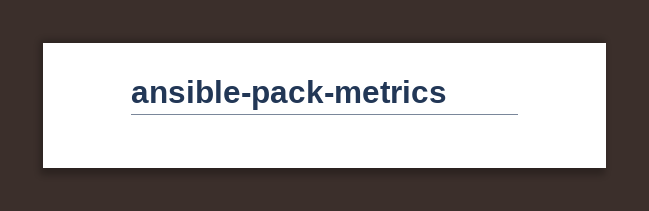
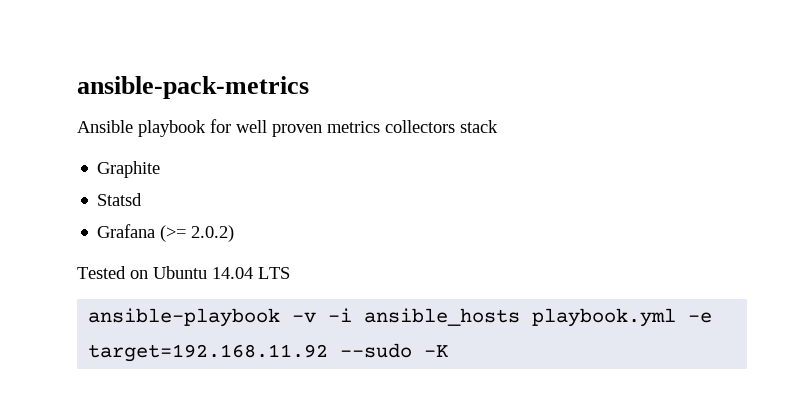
+ Ansible playbook for well proven metrics collectors stack
+ Graphite
+ Statsd
+ Grafana (>= 2.0.2)
+ Tested on Ubuntu 14.04 LTS
+ ansible-playbook -v -i ansible_hosts playbook.yml -e target=192.168.11.92 --sudo -K

